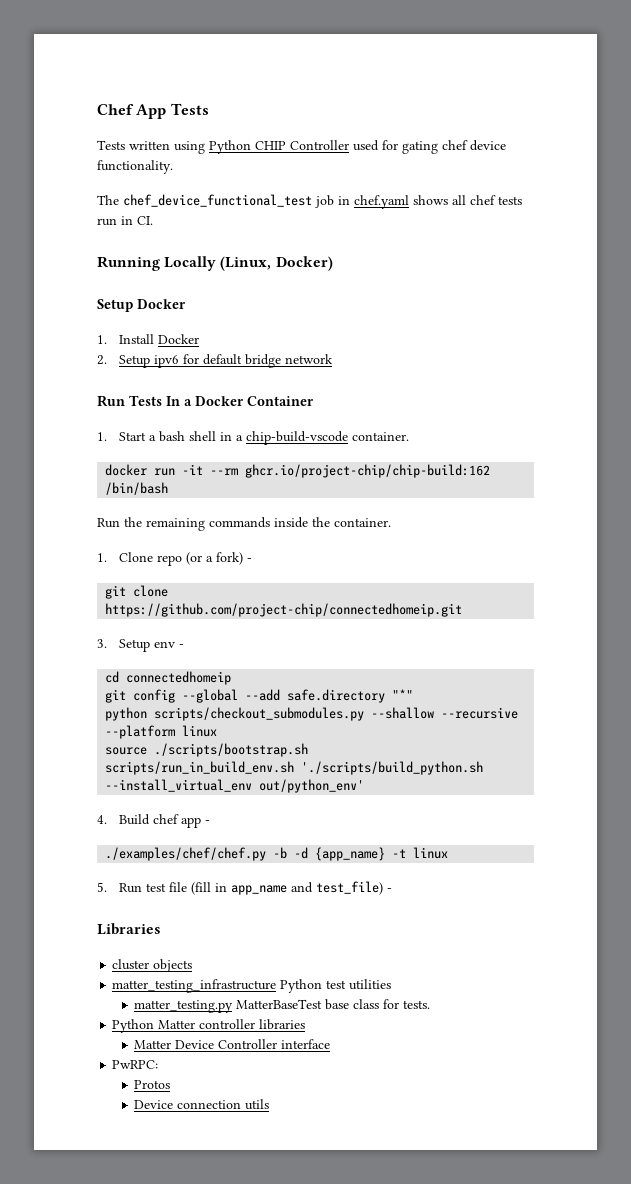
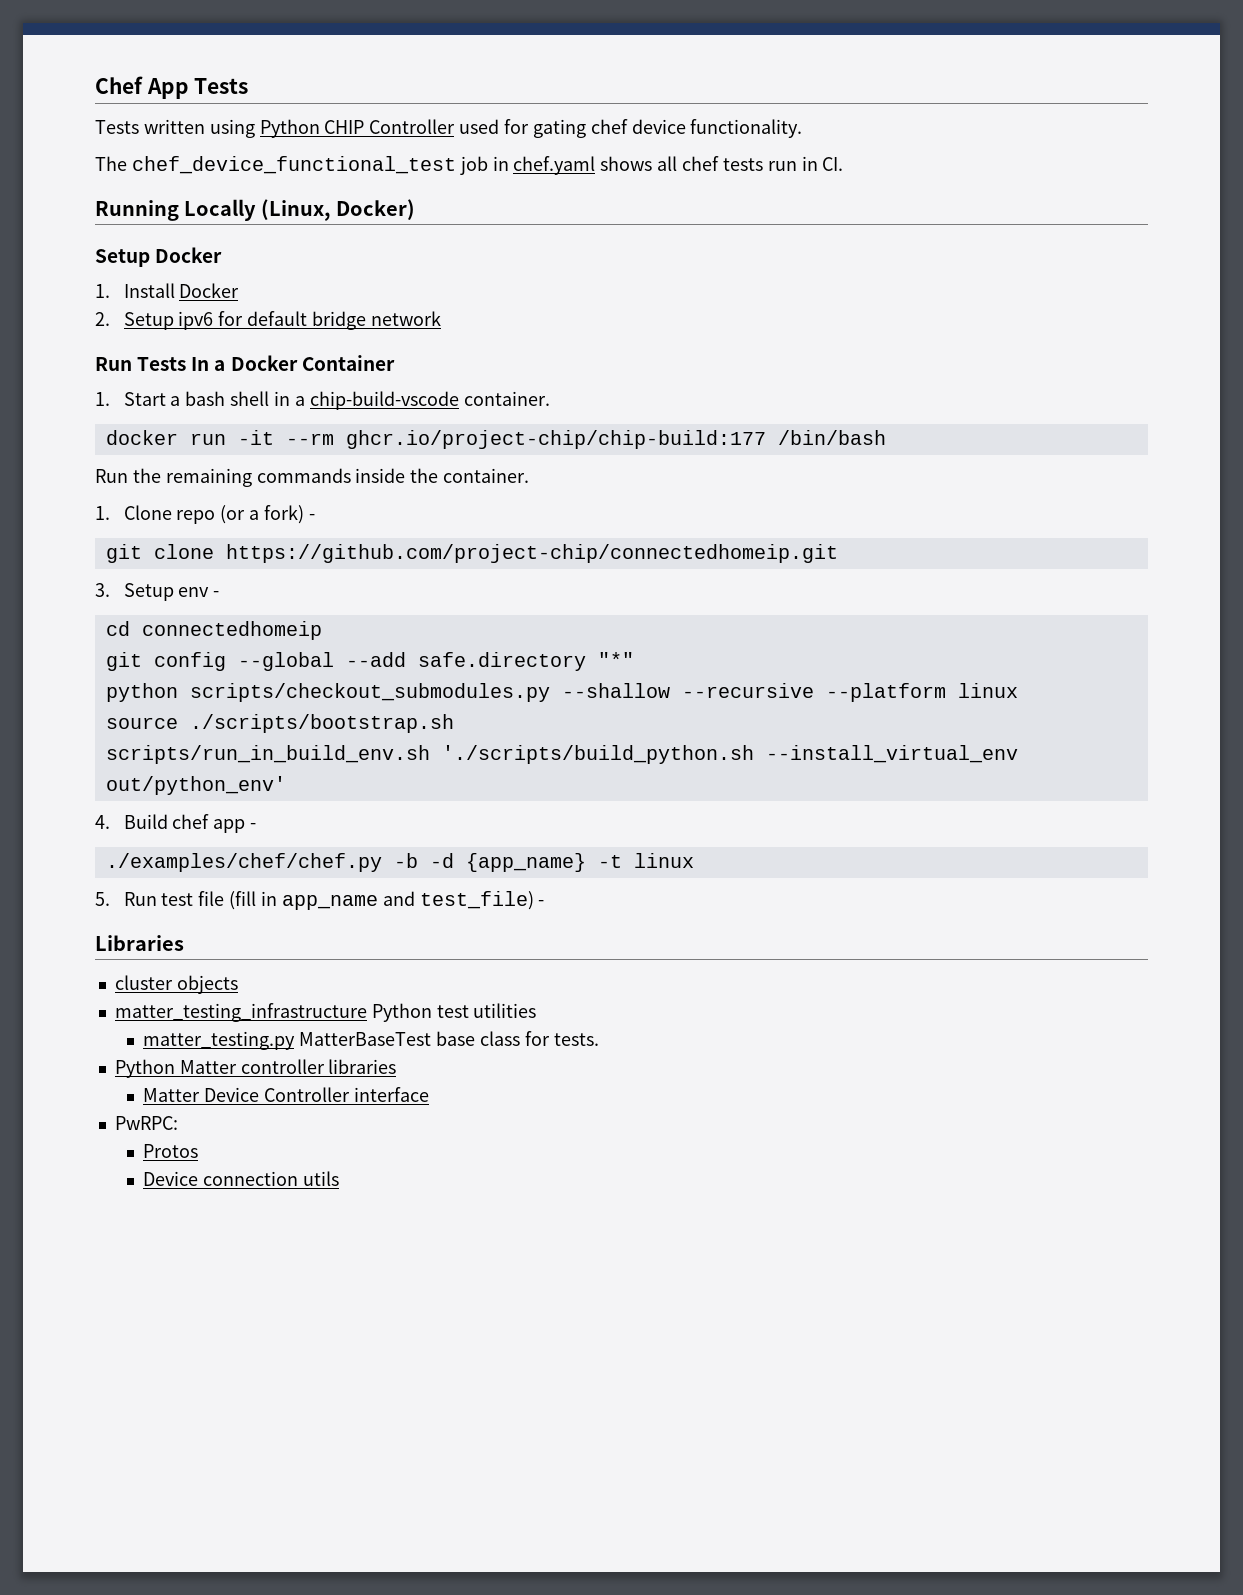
- docker run -it --rm ghcr.io/project-chip/chip-build:162 /bin/bash
+ docker run -it --rm ghcr.io/project-chip/chip-build:177 /bin/bash

